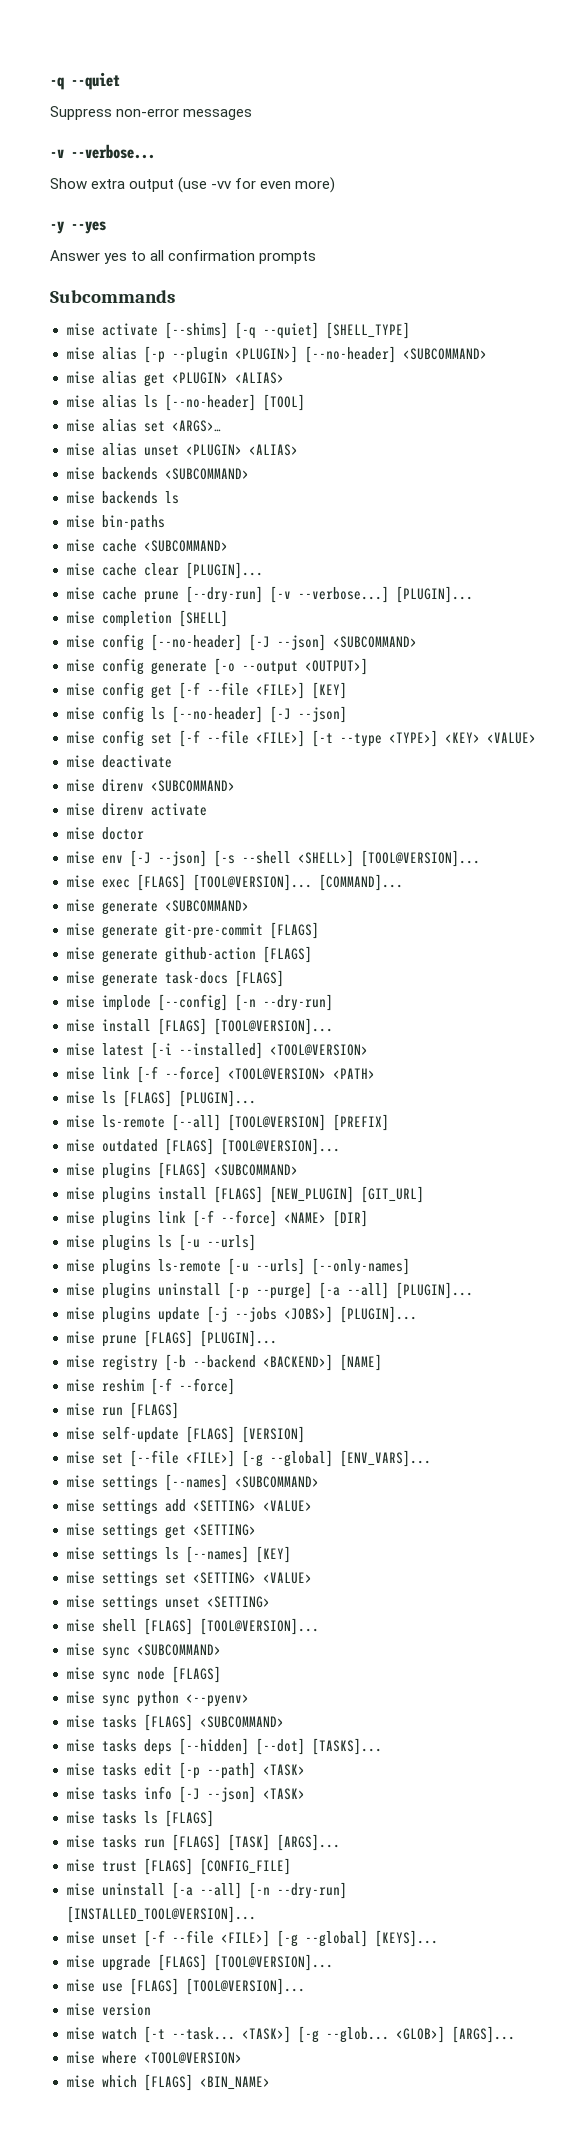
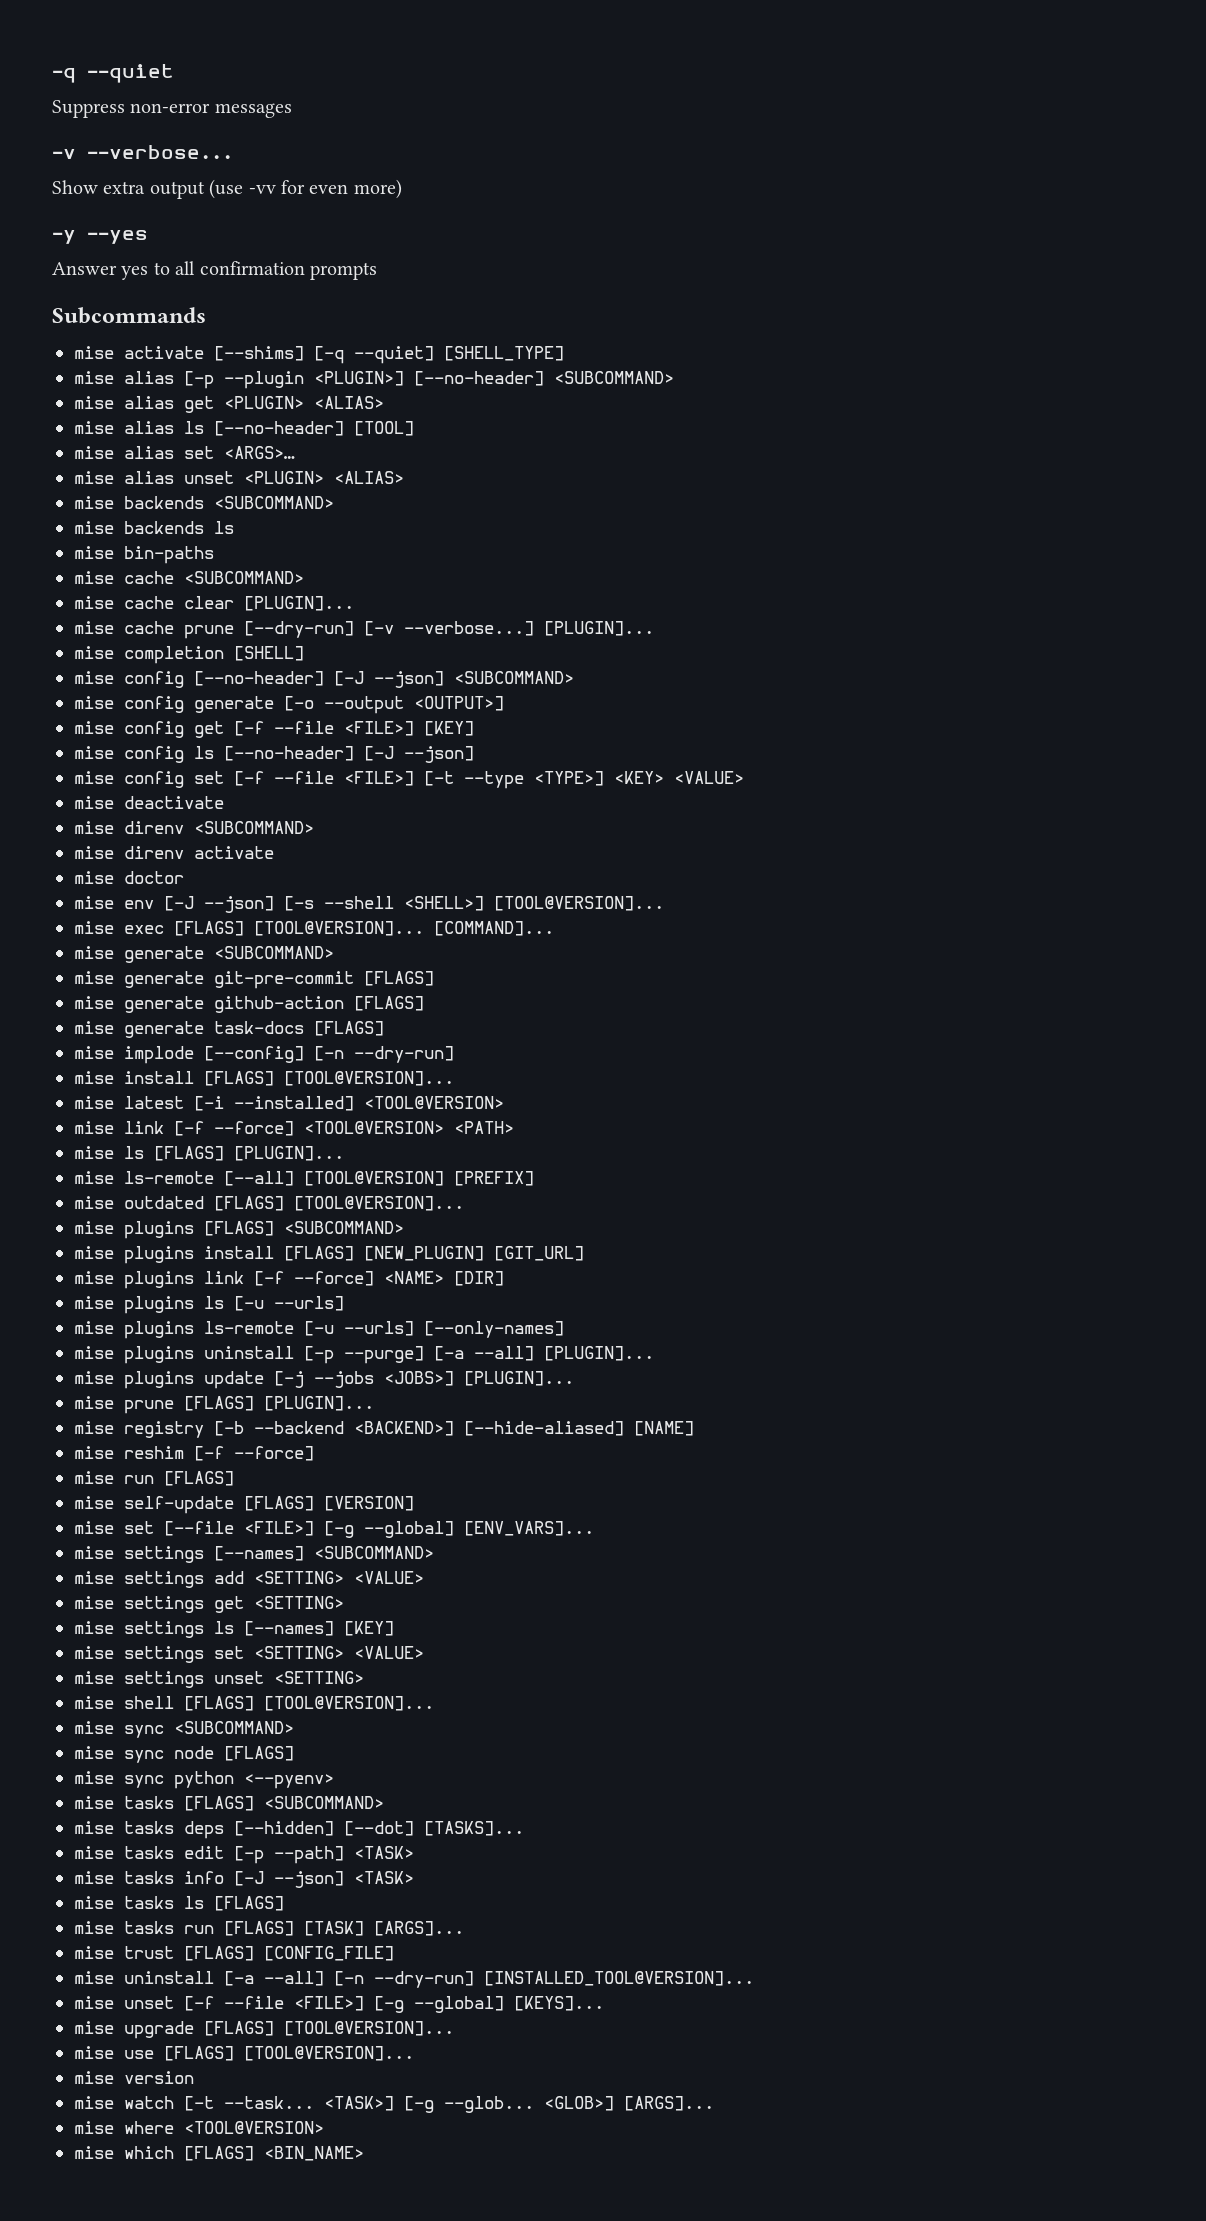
- mise registry [-b --backend <BACKEND>] [NAME]
+ mise registry [-b --backend <BACKEND>] [--hide-aliased] [NAME]

